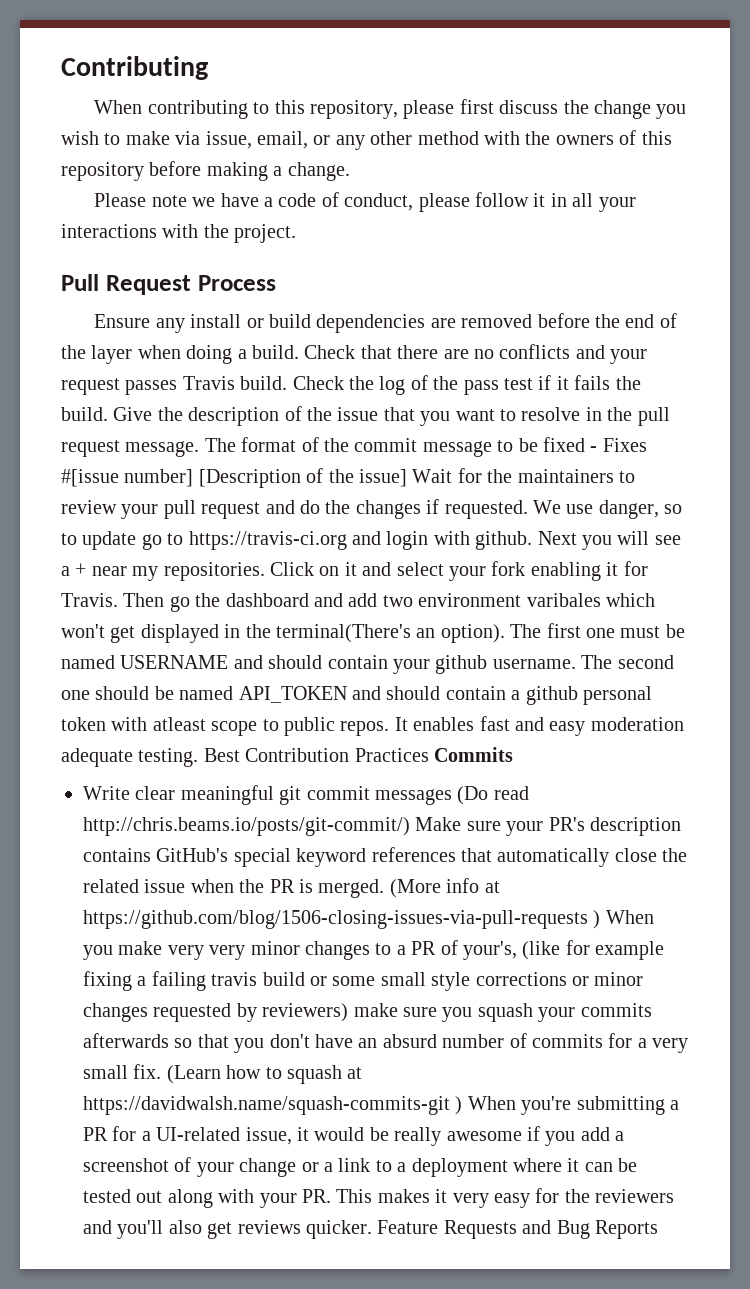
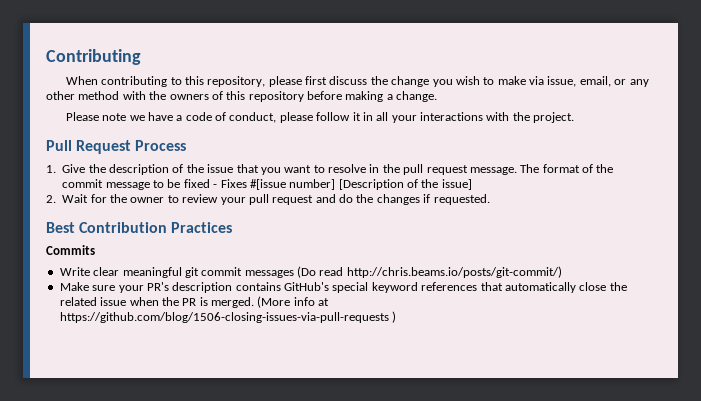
- Ensure any install or build dependencies are removed before the end of the layer when doing a build. Check that there are no conflicts and your request passes Travis build. Check the log of the pass test if it fails the build. Give the description of the issue that you want to resolve in the pull request message.
+ 1. Give the description of the issue that you want to resolve in the pull request message.
- The format of the commit message to be fixed - Fixes #[issue number] [Description of the issue] Wait for the maintainers to review your pull request and do the changes if requested. We use danger, so to update go to https://travis-ci.org and login with github. Next you will see a + near my repositories. Click on it and select your fork enabling it for Travis. Then go the dashboard and add two environment varibales which won't get displayed in the terminal(There's an option). The first one must be named USERNAME and should contain your github username. The second one should be named API_TOKEN and should contain a github personal token with atleast scope to public repos. It enables fast and easy moderation adequate testing. Best Contribution Practices Commits
+ The format of the commit message to be fixed - Fixes #[issue number] [Description of the issue]
+ 2. Wait for the owner to review your pull request and do the changes if requested.
+ Best Contribution Practices
+ Commits
- Write clear meaningful git commit messages (Do read http://chris.beams.io/posts/git-commit/) Make sure your PR's description contains GitHub's special keyword references that automatically close the related issue when the PR is merged.
+ Write clear meaningful git commit messages (Do read http://chris.beams.io/posts/git-commit/)
+ Make sure your PR's description contains GitHub's special keyword references that automatically close the related issue when the PR is merged.
- (More info at https://github.com/blog/1506-closing-issues-via-pull-requests ) When you make very very minor changes to a PR of your's, (like for example fixing a failing travis build or some small style corrections or minor changes requested by reviewers) make sure you squash your commits afterwards so that you don't have an absurd number of commits for a very small fix. (Learn how to squash at https://davidwalsh.name/squash-commits-git ) When you're submitting a PR for a UI-related issue, it would be really awesome if you add a screenshot of your change or a link to a deployment where it can be tested out along with your PR. This makes it very easy for the reviewers and you'll also get reviews quicker. Feature Requests and Bug Reports
+ (More info at https://github.com/blog/1506-closing-issues-via-pull-requests )

